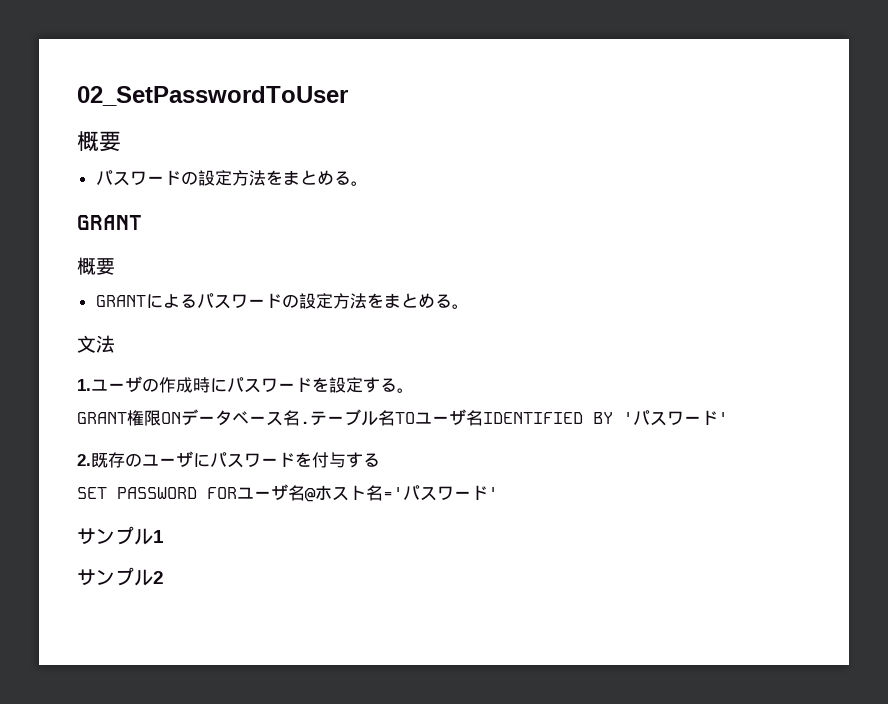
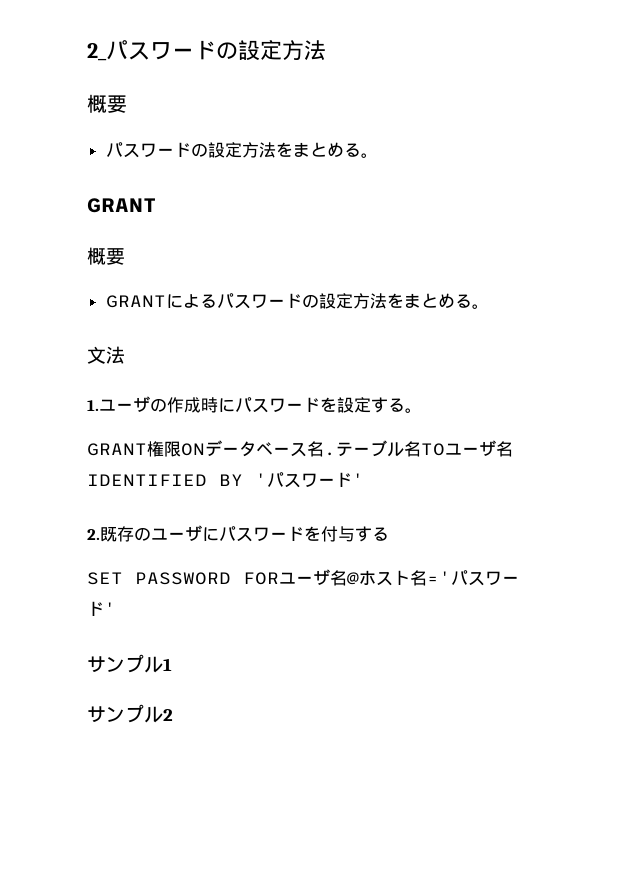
- 02_SetPasswordToUser
+ 2_パスワードの設定方法

